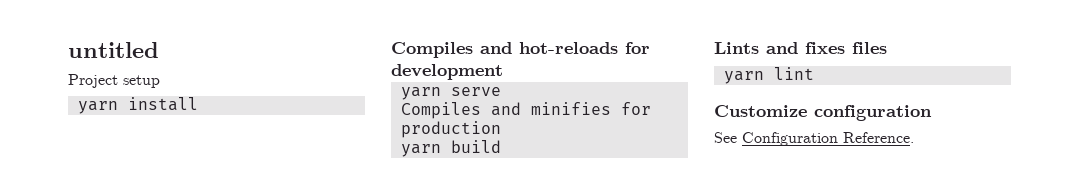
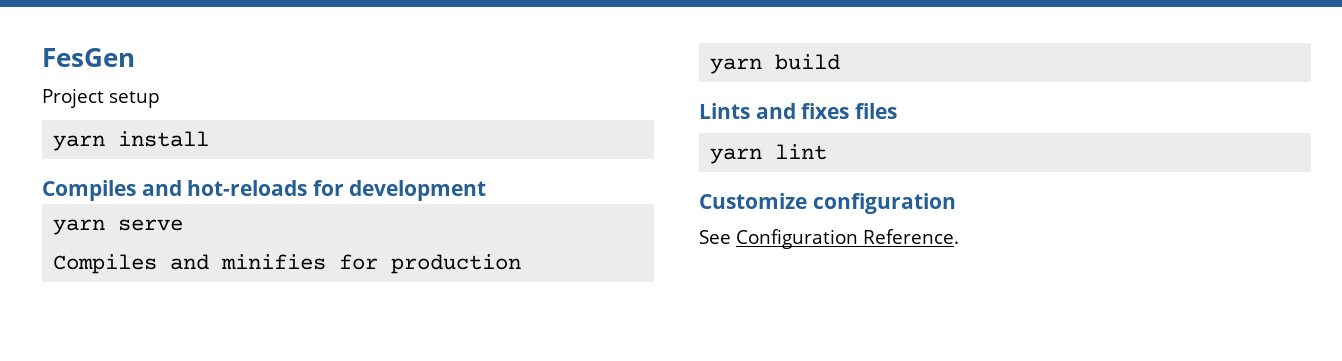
- untitled
+ FesGen

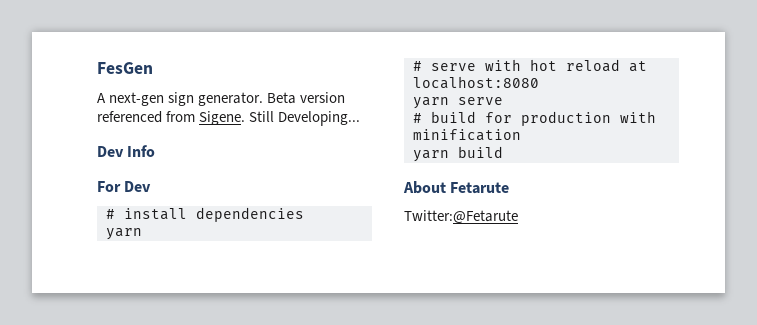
- Project setup
- yarn install
- Compiles and hot-reloads for development
+ A next-gen sign generator. Beta version referenced from Sigene. Still Developing...
+ Dev Info
+ For Dev
+ # install dependencies
+ yarn
+ # serve with hot reload at localhost:8080
- Compiles and minifies for production
+ # build for production with minification
- Lints and fixes files
- yarn lint
- Customize configuration
- See Configuration Reference.
+ About Fetarute
+ Twitter:@Fetarute

